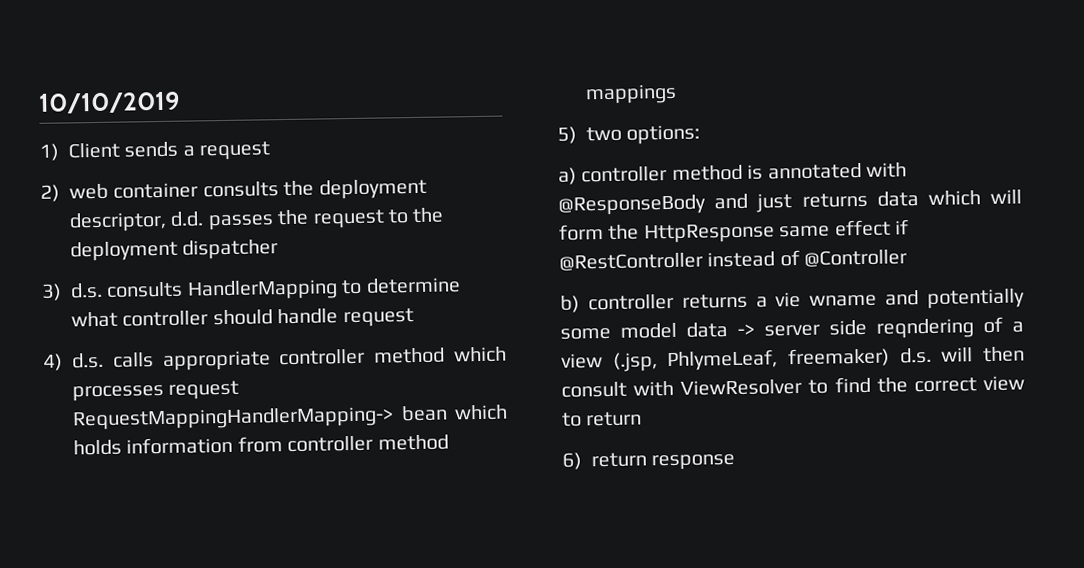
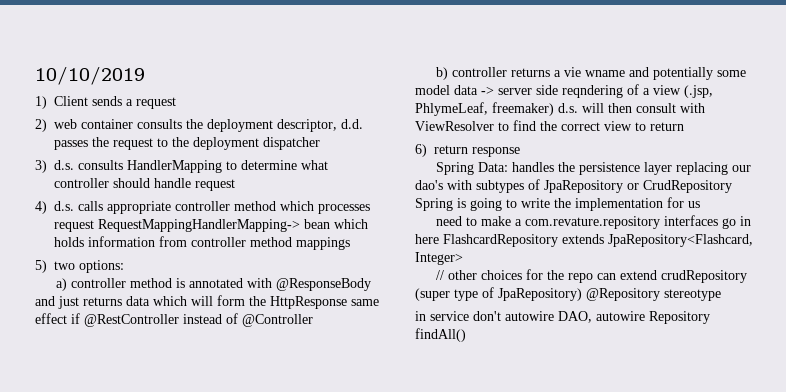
+ Spring Data: handles the persistence layer replacing our dao's with subtypes of JpaRepository or CrudRepository Spring is going to write the implementation for us
+ need to make a com.revature.repository interfaces go in here FlashcardRepository extends JpaRepository<Flashcard, Integer>
+ // other choices for the repo can extend crudRepository (super type of JpaRepository) @Repository stereotype
+ in service don't autowire DAO, autowire Repository findAll()

